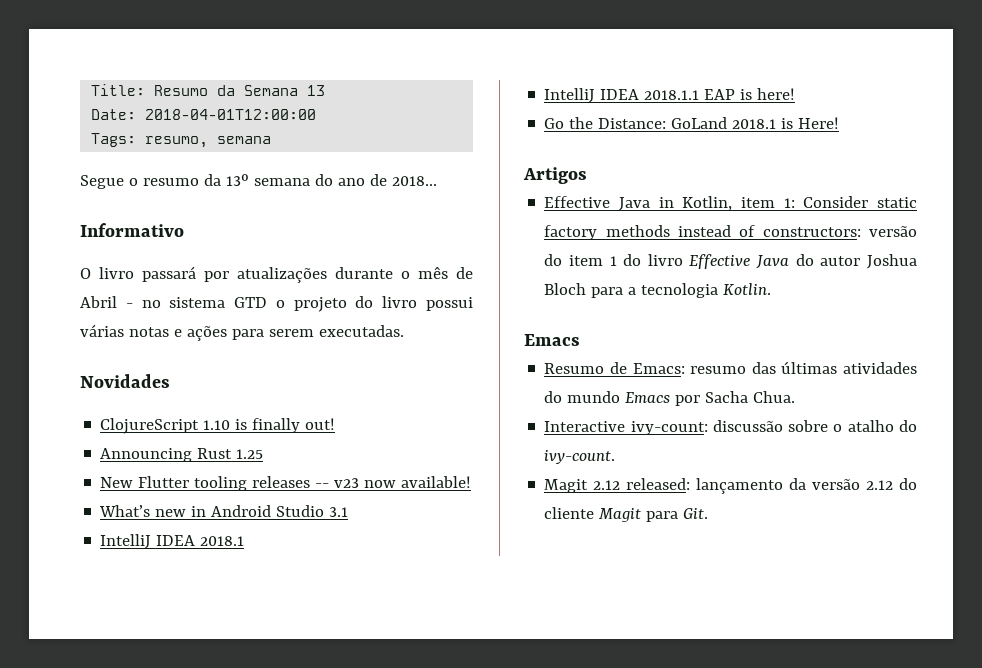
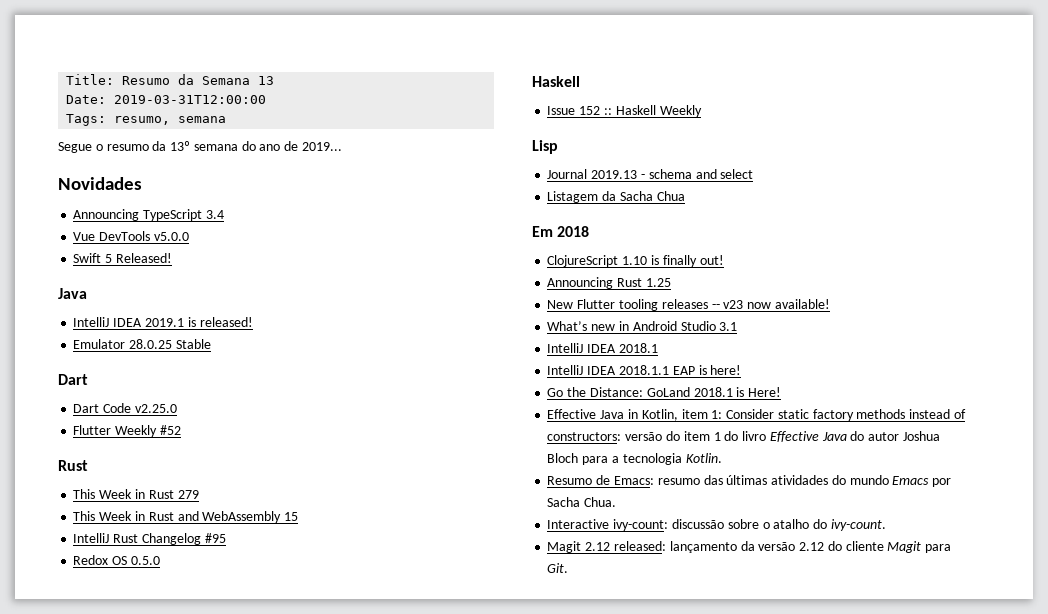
- Date: 2018-04-01T12:00:00
+ Date: 2019-03-31T12:00:00
- Segue o resumo da 13º semana do ano de 2018...
- Informativo
- O livro passará por atualizações durante o mês de Abril - no sistema GTD o projeto do livro possui várias notas e ações para serem executadas.
+ Segue o resumo da 13º semana do ano de 2019...
  Novidades
+ Announcing TypeScript 3.4
+ Vue DevTools v5.0.0
+ Swift 5 Released!
+ Java
+ IntelliJ IDEA 2019.1 is released!
+ Emulator 28.0.25 Stable
+ Dart
+ Dart Code v2.25.0
+ Flutter Weekly #52
+ Rust
+ This Week in Rust 279
+ This Week in Rust and WebAssembly 15
+ IntelliJ Rust Changelog #95
+ Redox OS 0.5.0
+ Haskell
+ Issue 152 :: Haskell Weekly
+ Lisp
+ Journal 2019.13 - schema and select
+ Listagem da Sacha Chua
+ Em 2018
- Artigos
  Effective Java in Kotlin, item 1: Consider static factory methods instead of constructors: versão do item 1 do livro Effective Java do autor Joshua Bloch para a tecnologia Kotlin.
- Emacs

